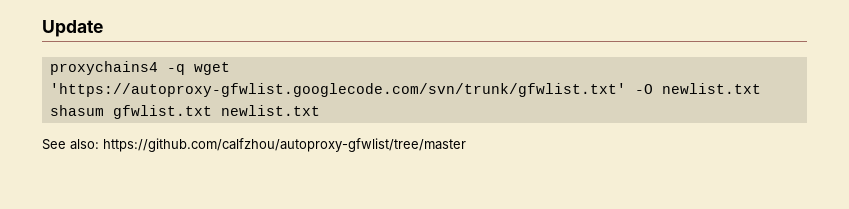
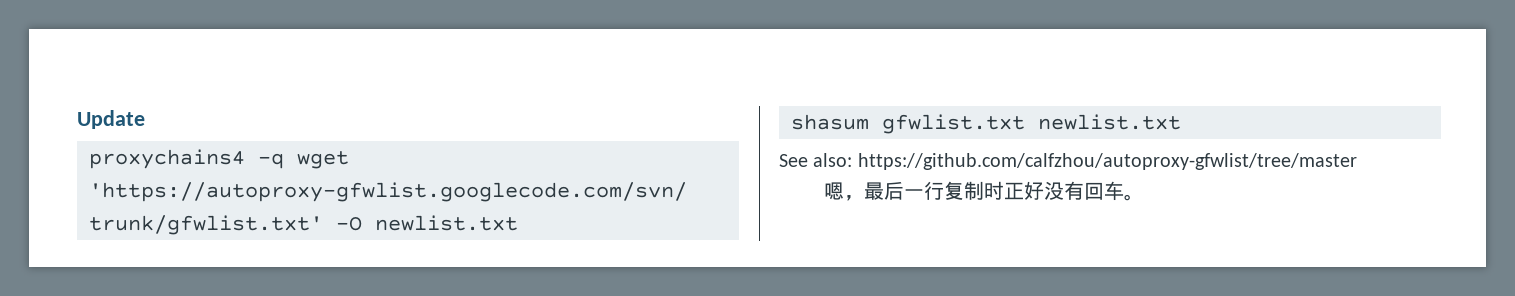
+ 嗯，最后一行复制时正好没有回车。

